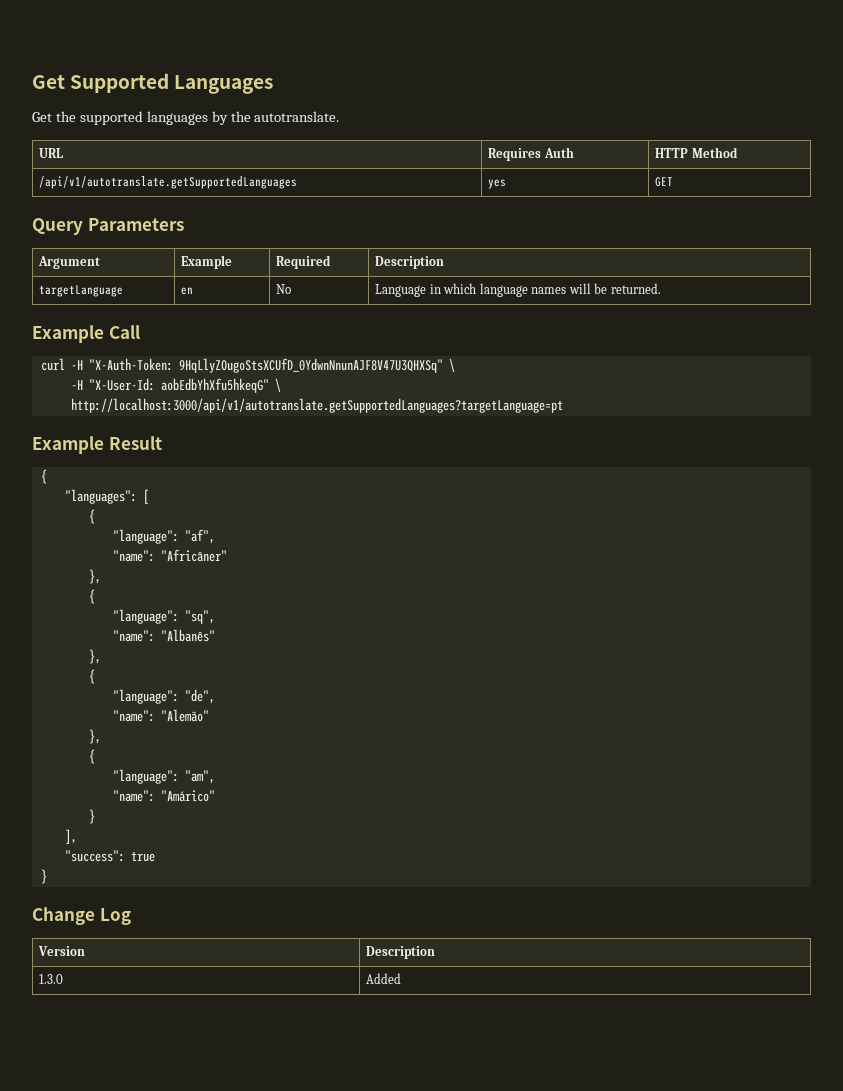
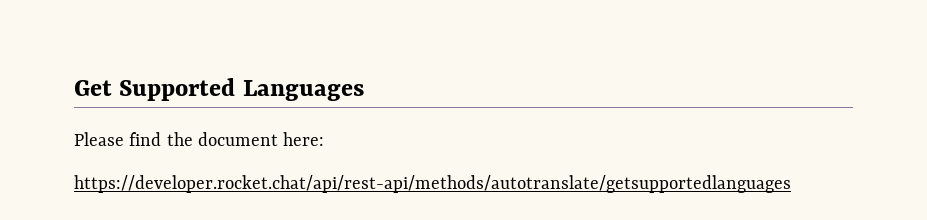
- Get the supported languages by the autotranslate.
- URL | Requires Auth | HTTP Method
- /api/v1/autotranslate.getSupportedLanguages | yes | GET
- Query Parameters
- Argument | Example | Required | Description
- targetLanguage | en | No | Language in which language names will be returned.
- Example Call
- curl -H "X-Auth-Token: 9HqLlyZOugoStsXCUfD_0YdwnNnunAJF8V47U3QHXSq" \
- -H "X-User-Id: aobEdbYhXfu5hkeqG" \
- http://localhost:3000/api/v1/autotranslate.getSupportedLanguages?targetLanguage=pt
- Example Result
- {
- "languages": [
- {
- "language": "af",
- "name": "Africâner"
- },
- {
- "language": "sq",
- "name": "Albanês"
- },
- {
- "language": "de",
- "name": "Alemão"
- },
- {
- "language": "am",
- "name": "Amárico"
- }
- ],
- "success": true
- }
- Change Log
- Version | Description
- 1.3.0 | Added
+ Please find the document here:
+ https://developer.rocket.chat/api/rest-api/methods/autotranslate/getsupportedlanguages

